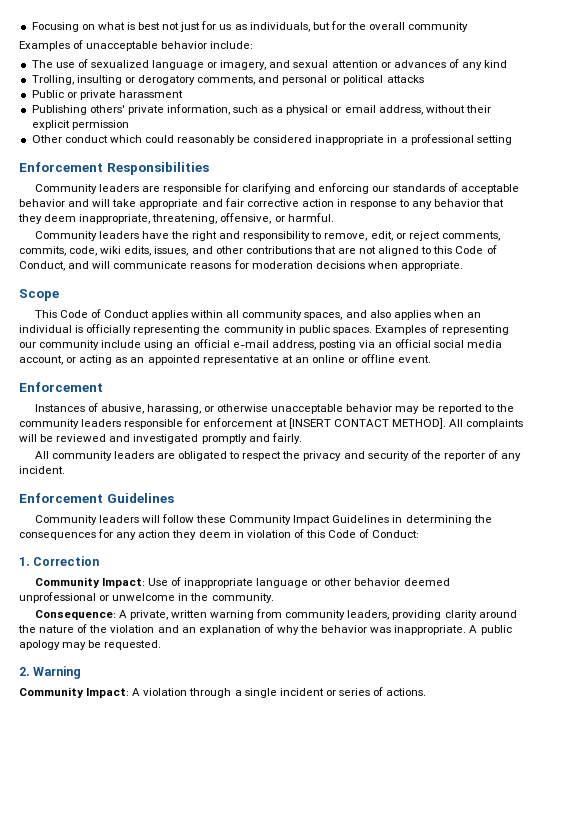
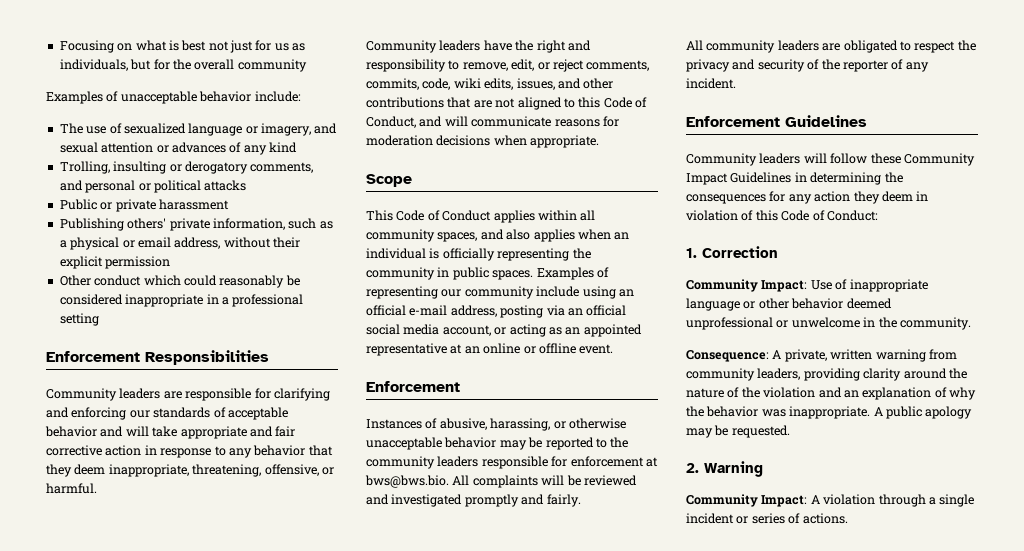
- Instances of abusive, harassing, or otherwise unacceptable behavior may be reported to the community leaders responsible for enforcement at [INSERT CONTACT METHOD]. All complaints will be reviewed and investigated promptly and fairly.
+ Instances of abusive, harassing, or otherwise unacceptable behavior may be reported to the community leaders responsible for enforcement at bws@bws.bio. All complaints will be reviewed and investigated promptly and fairly.

